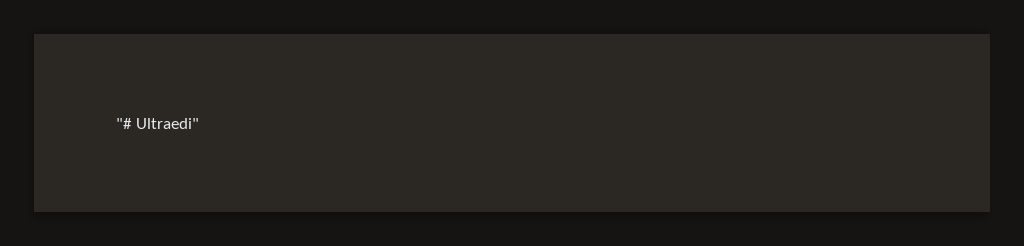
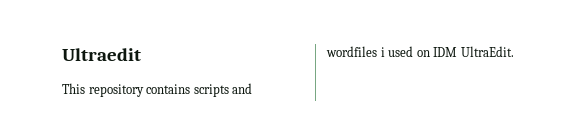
- "# Ultraedi"
+ Ultraedit
+ This repository contains scripts and wordfiles i used on IDM UltraEdit.

